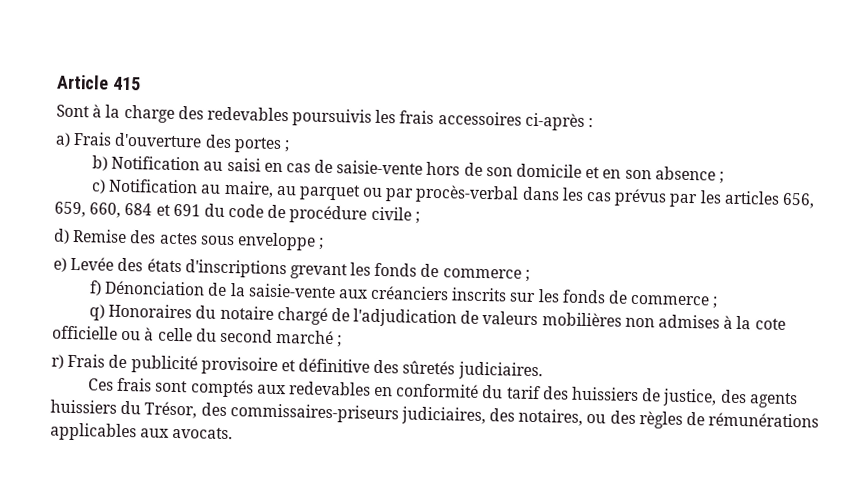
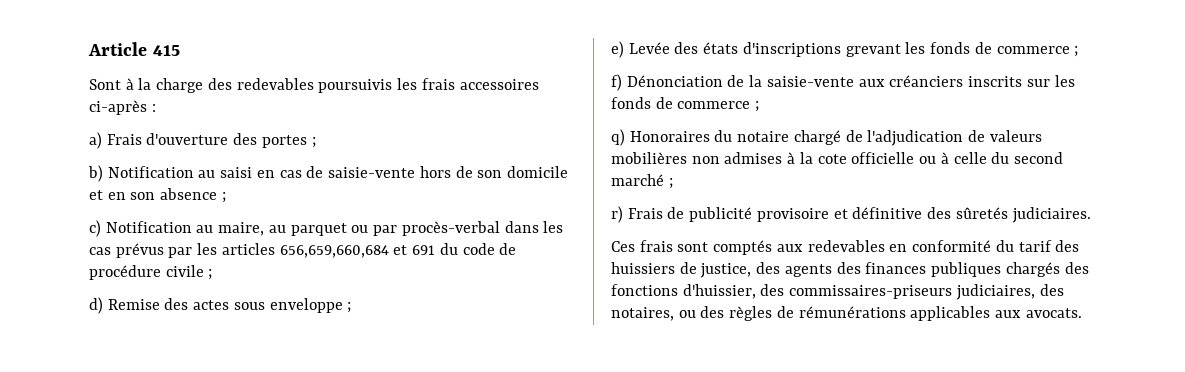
- c) Notification au maire, au parquet ou par procès-verbal dans les cas prévus par les articles 656, 659, 660, 684 et 691 du code de procédure civile ;
+ c) Notification au maire, au parquet ou par procès-verbal dans les cas prévus par les articles 656,659,660,684 et 691 du code de procédure civile ;
- Ces frais sont comptés aux redevables en conformité du tarif des huissiers de justice, des agents huissiers du Trésor, des commissaires-priseurs judiciaires, des notaires, ou des règles de rémunérations applicables aux avocats.
+ Ces frais sont comptés aux redevables en conformité du tarif des huissiers de justice, des agents des finances publiques chargés des fonctions d'huissier, des commissaires-priseurs judiciaires, des notaires, ou des règles de rémunérations applicables aux avocats.

